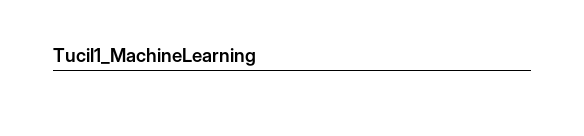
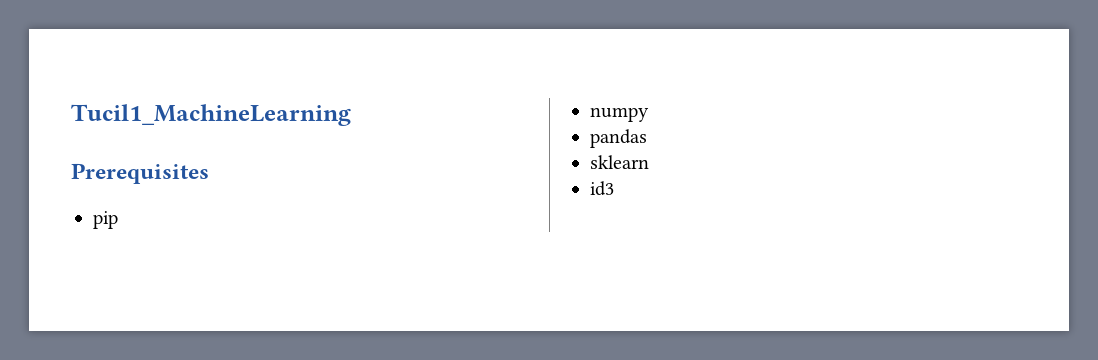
+ Prerequisites
+ pip
+ numpy
+ pandas
+ sklearn
+ id3

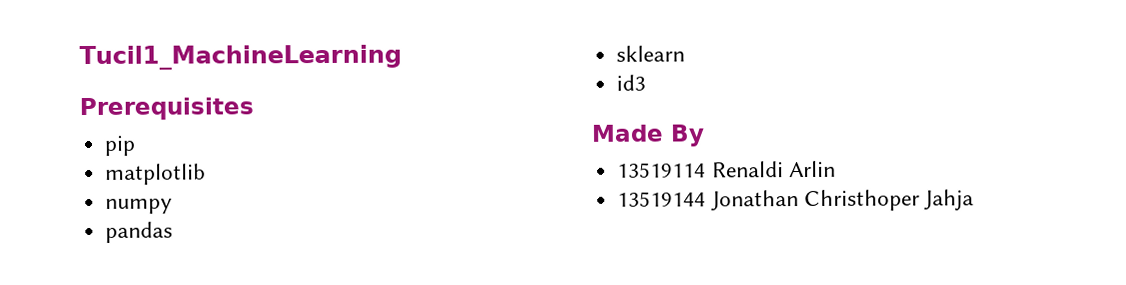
+ matplotlib
+ Made By
+ 13519114 Renaldi Arlin
+ 13519144 Jonathan Christhoper Jahja

